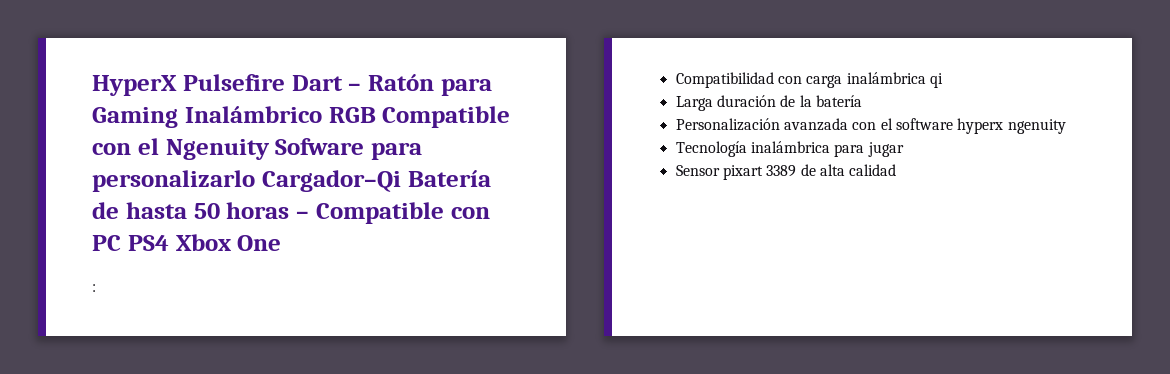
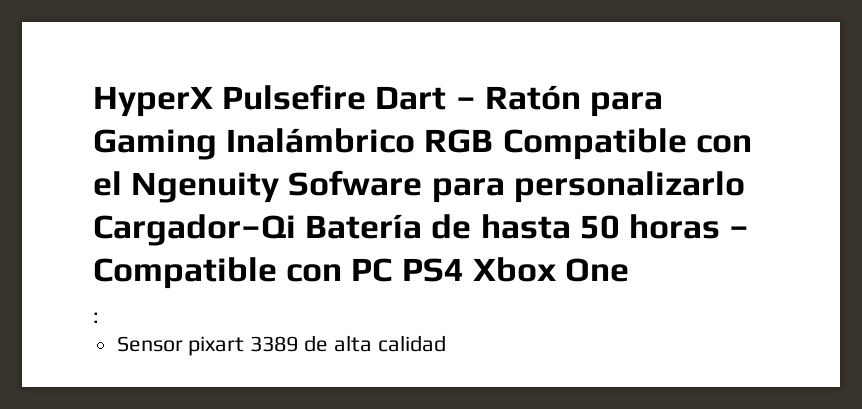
- Compatibilidad con carga inalámbrica qi
- Larga duración de la batería
- Personalización avanzada con el software hyperx ngenuity
- Tecnología inalámbrica para jugar

